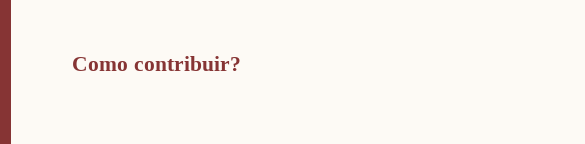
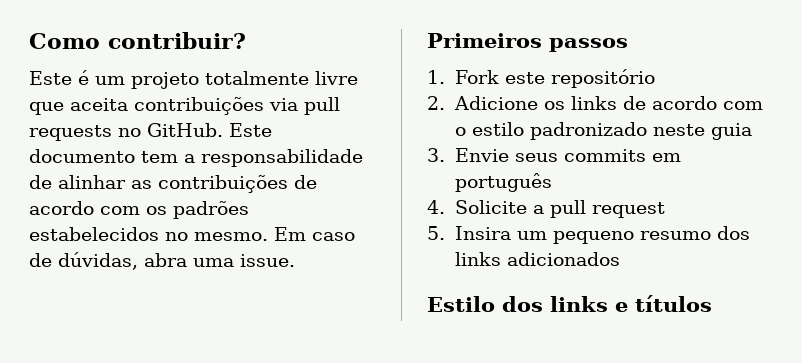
+ Este é um projeto totalmente livre que aceita contribuições via pull requests no GitHub. Este documento tem a responsabilidade de alinhar as contribuições de acordo com os padrões estabelecidos no mesmo. Em caso de dúvidas, abra uma issue.
+ Primeiros passos
+ 1. Fork este repositório
+ 2. Adicione os links de acordo com o estilo padronizado neste guia
+ 3. Envie seus commits em português
+ 4. Solicite a pull request
+ 5. Insira um pequeno resumo dos links adicionados
+ Estilo dos links e títulos

